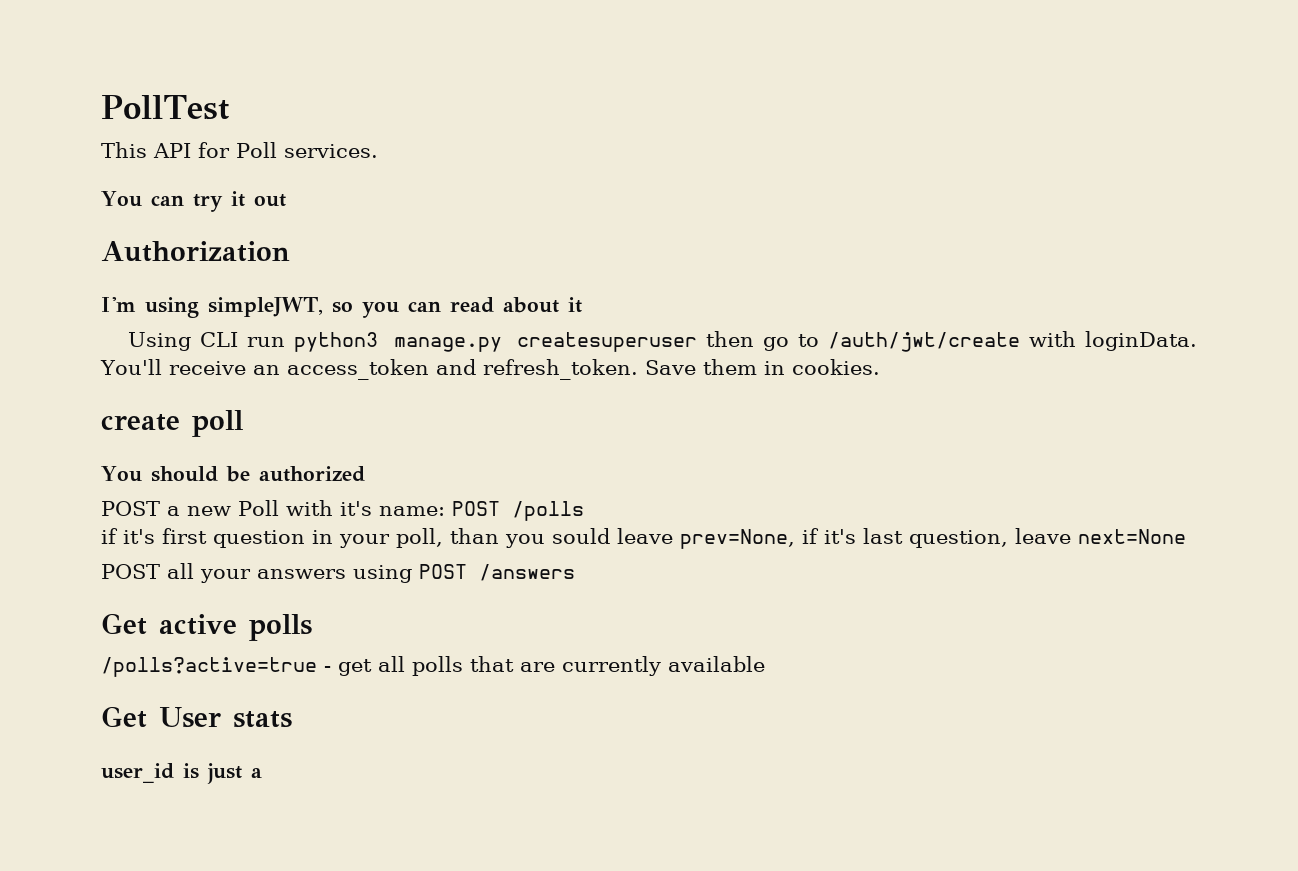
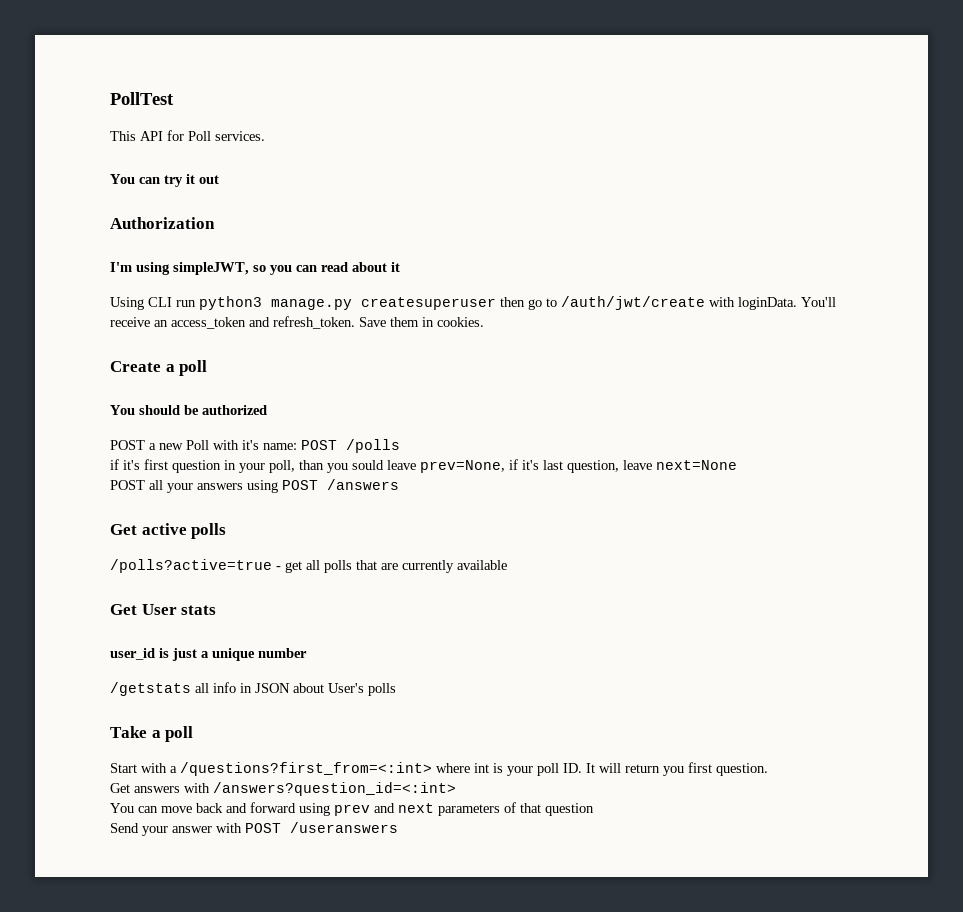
- create poll
+ Сreate a poll
- user_id is just a
+ user_id is just a unique number
+ /getstats all info in JSON about User's polls
+ Take a poll
+ Start with a /questions?first_from=<:int> where int is your poll ID. It will return you first question.
+ Get answers with /answers?question_id=<:int>
+ You can move back and forward using prev and next parameters of that question
+ Send your answer with POST /useranswers

